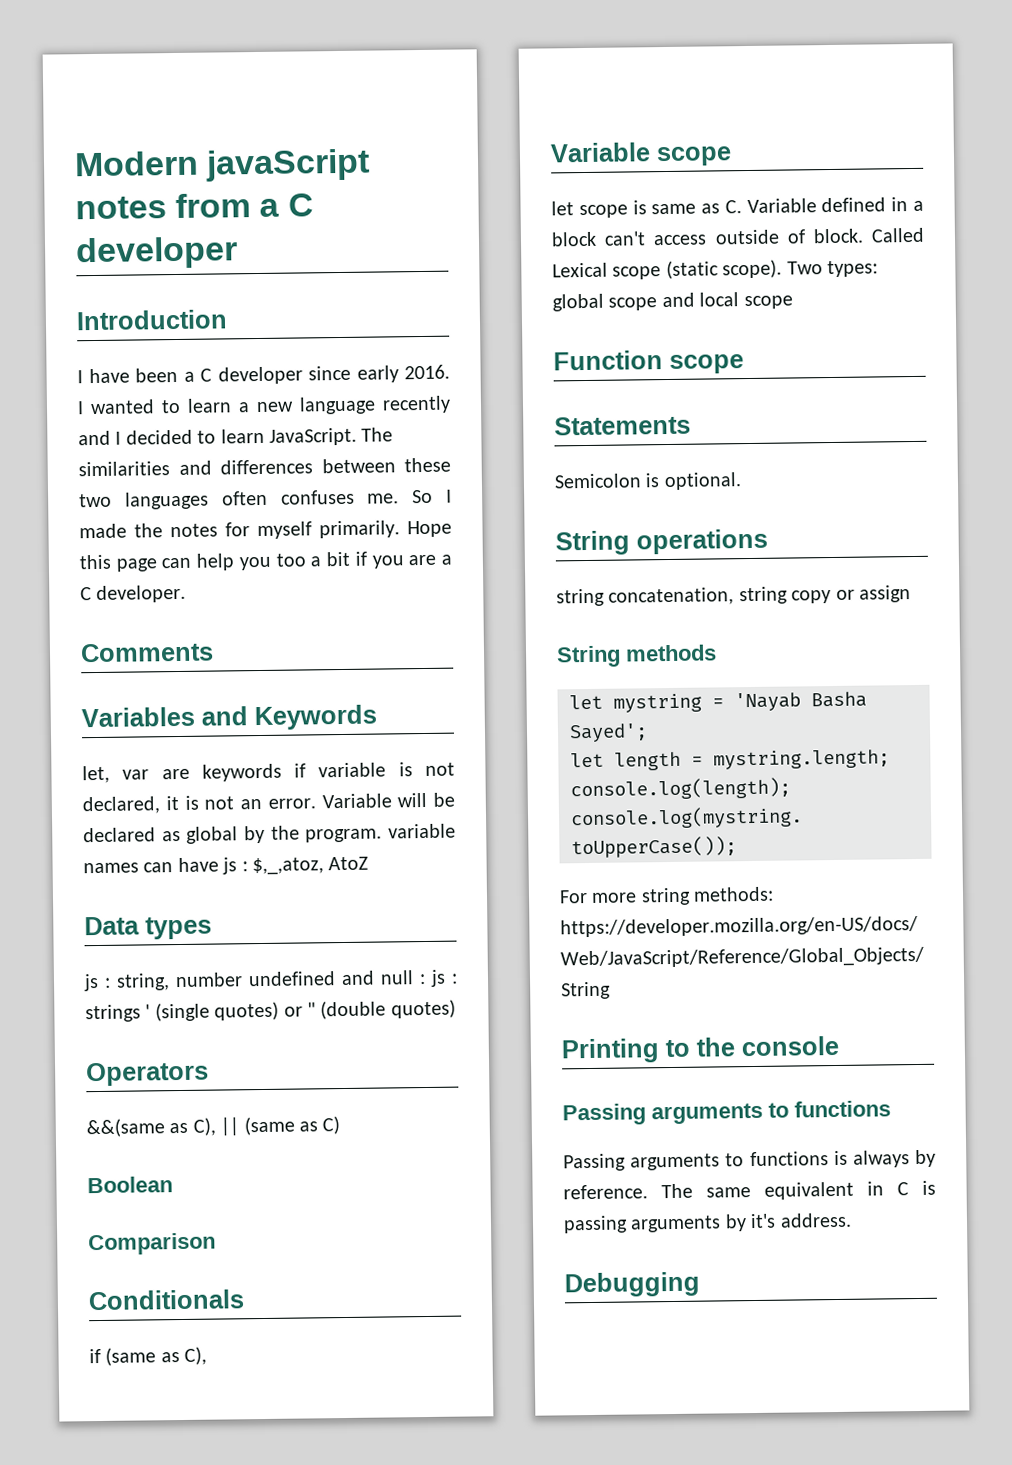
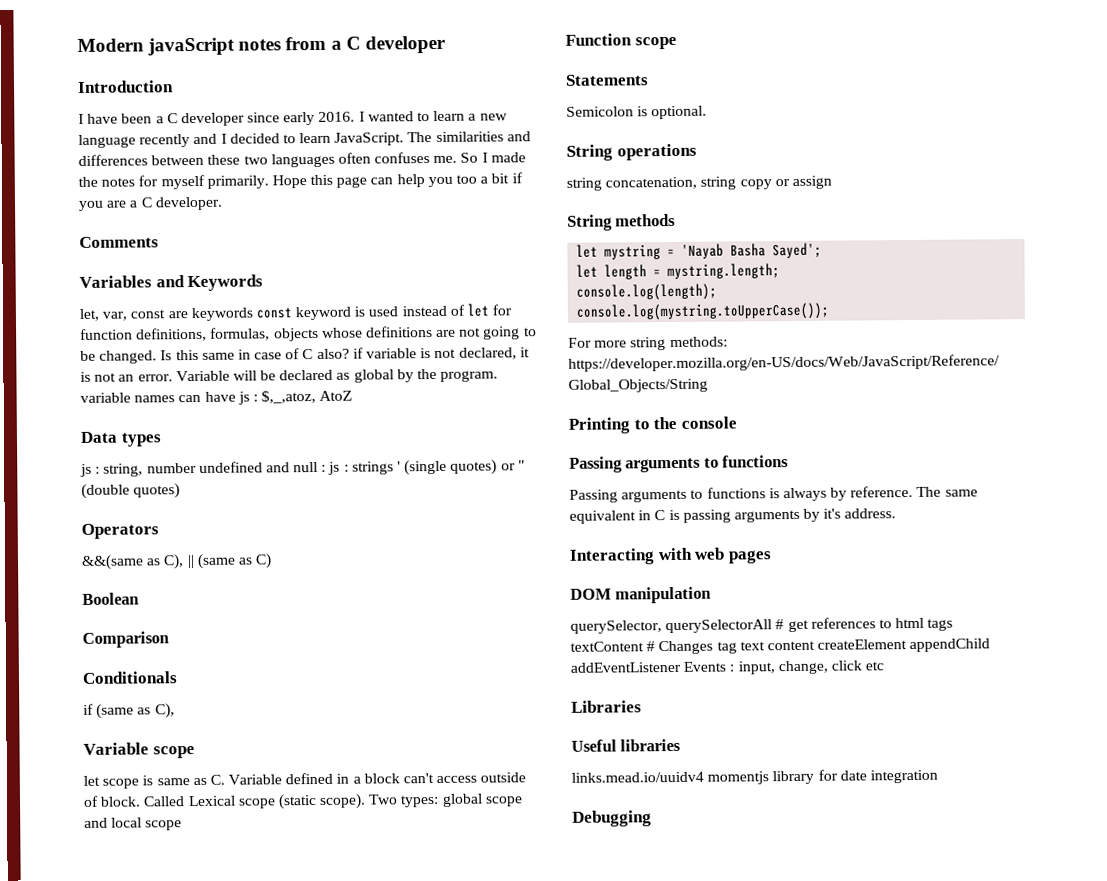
- let, var are keywords if variable is not declared, it is not an error.
+ let, var, const are keywords const keyword is used instead of let for function definitions, formulas, objects whose definitions are not going to be changed. Is this same in case of C also? if variable is not declared, it is not an error.
+ Interacting with web pages
+ DOM manipulation
+ querySelector, querySelectorAll # get references to html tags textContent # Changes tag text content createElement appendChild addEventListener Events : input, change, click etc
+ Libraries
+ Useful libraries
+ links.mead.io/uuidv4 momentjs library for date integration

